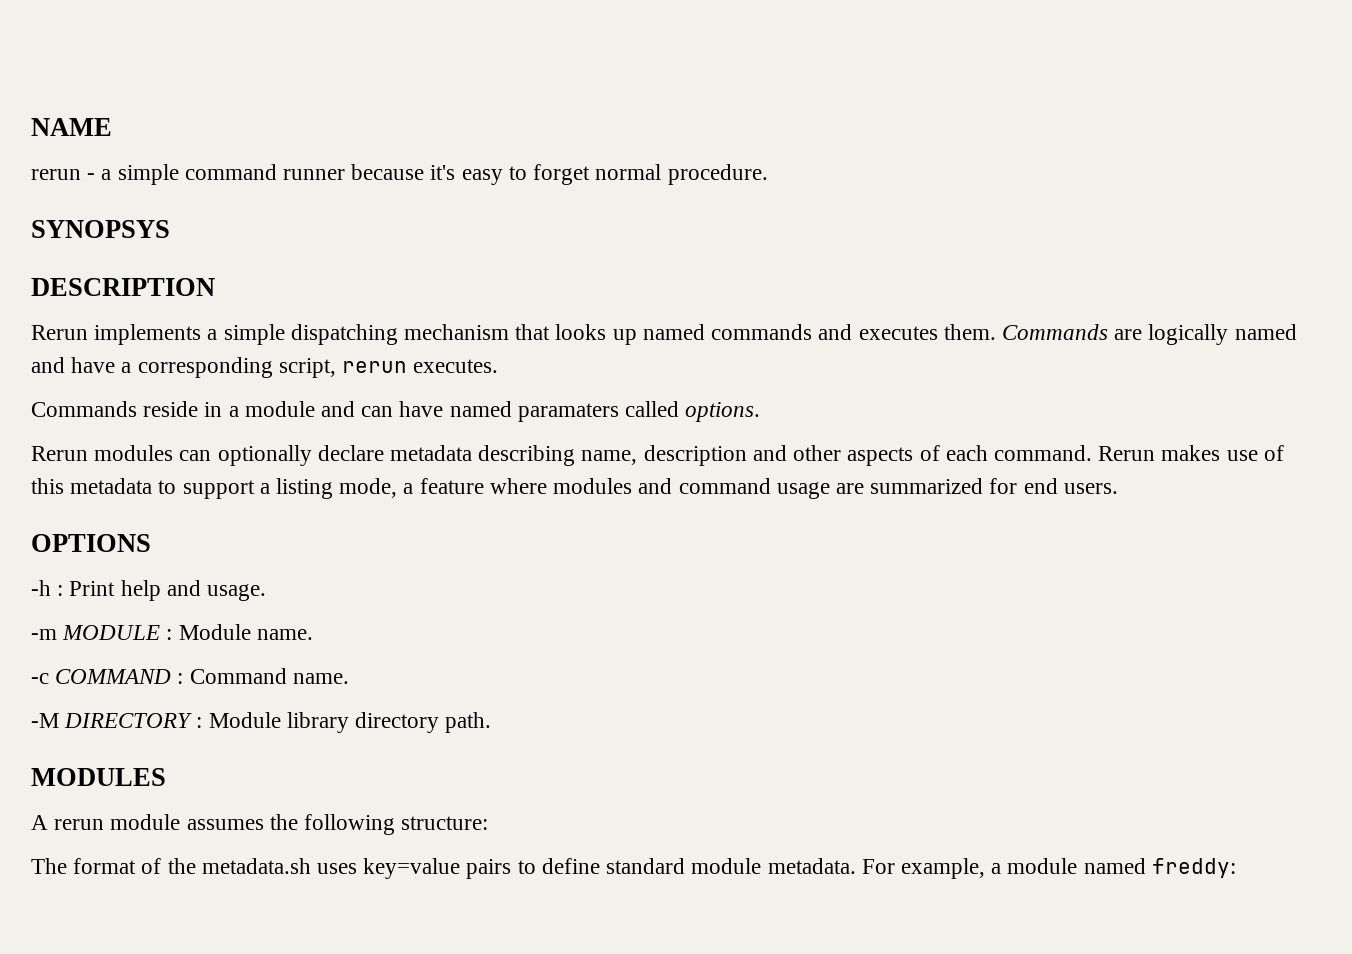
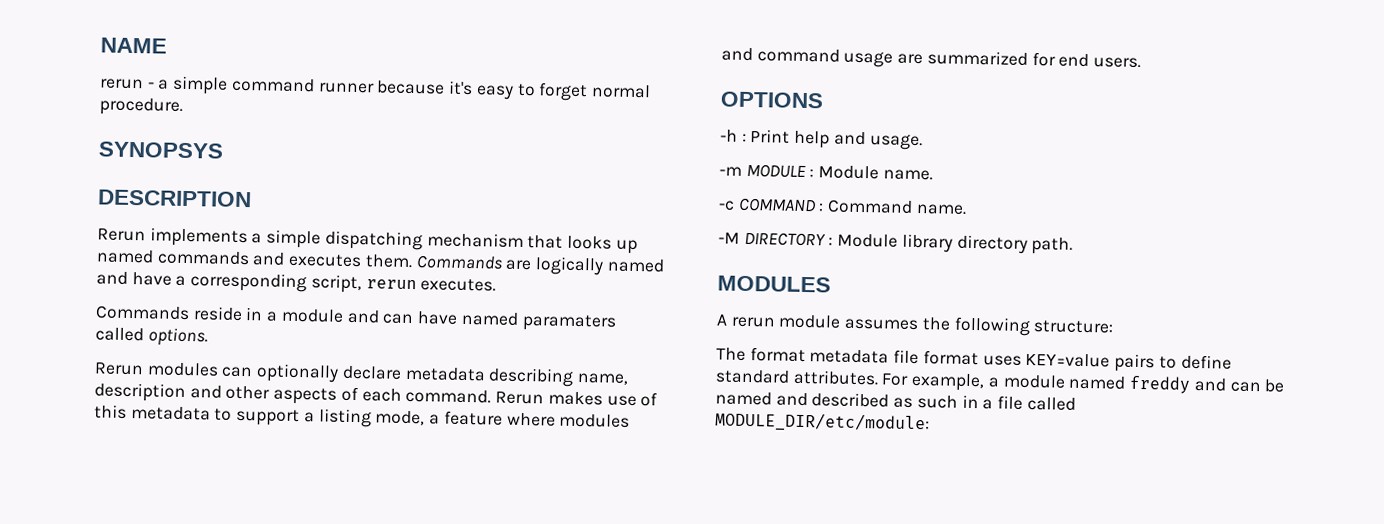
- The format of the metadata.sh uses key=value pairs to define standard module metadata.
+ The format metadata file format uses KEY=value pairs to define standard attributes.
- For example, a module named freddy:
+ For example, a module named freddy and can be named and described as such in a file called MODULE_DIR/etc/module:

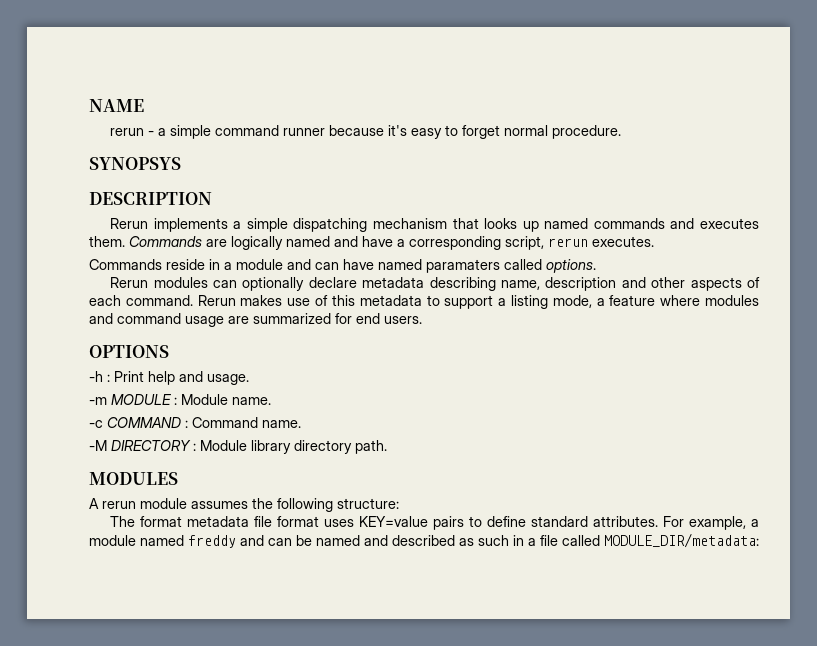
- For example, a module named freddy and can be named and described as such in a file called MODULE_DIR/etc/module:
+ For example, a module named freddy and can be named and described as such in a file called MODULE_DIR/metadata:

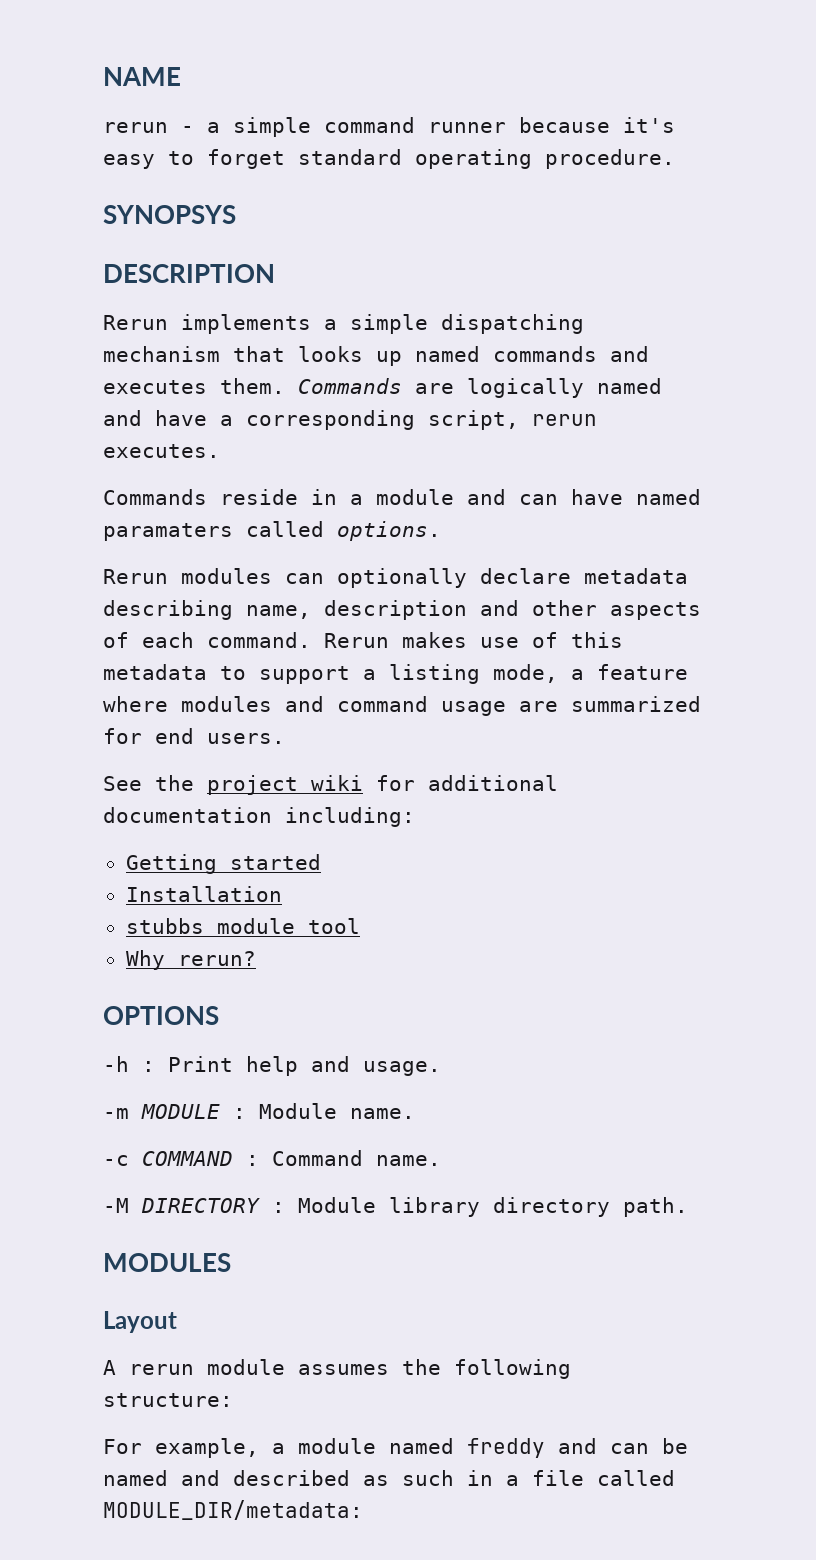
- rerun - a simple command runner because it's easy to forget normal procedure.
+ rerun - a simple command runner because it's easy to forget standard operating procedure.
+ See the project wiki for additional documentation including:
+ Getting started
+ Installation
+ stubbs module tool
+ Why rerun?
+ Layout
- The format metadata file format uses KEY=value pairs to define standard attributes.

